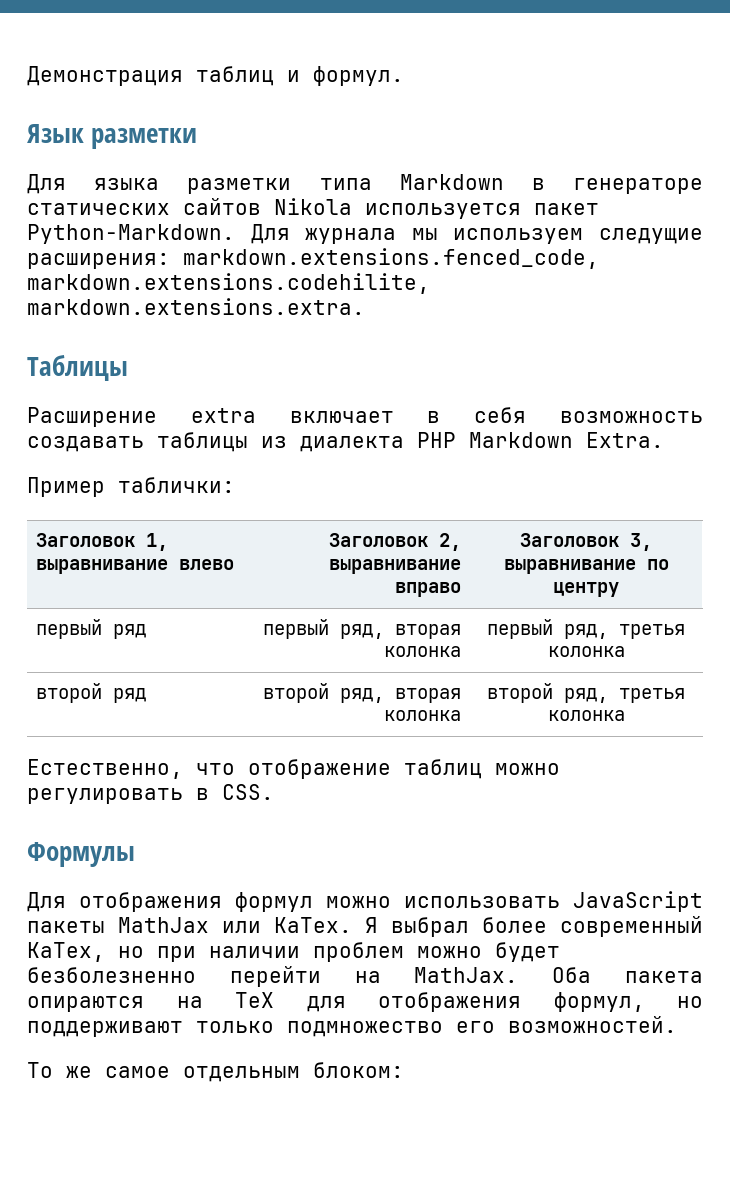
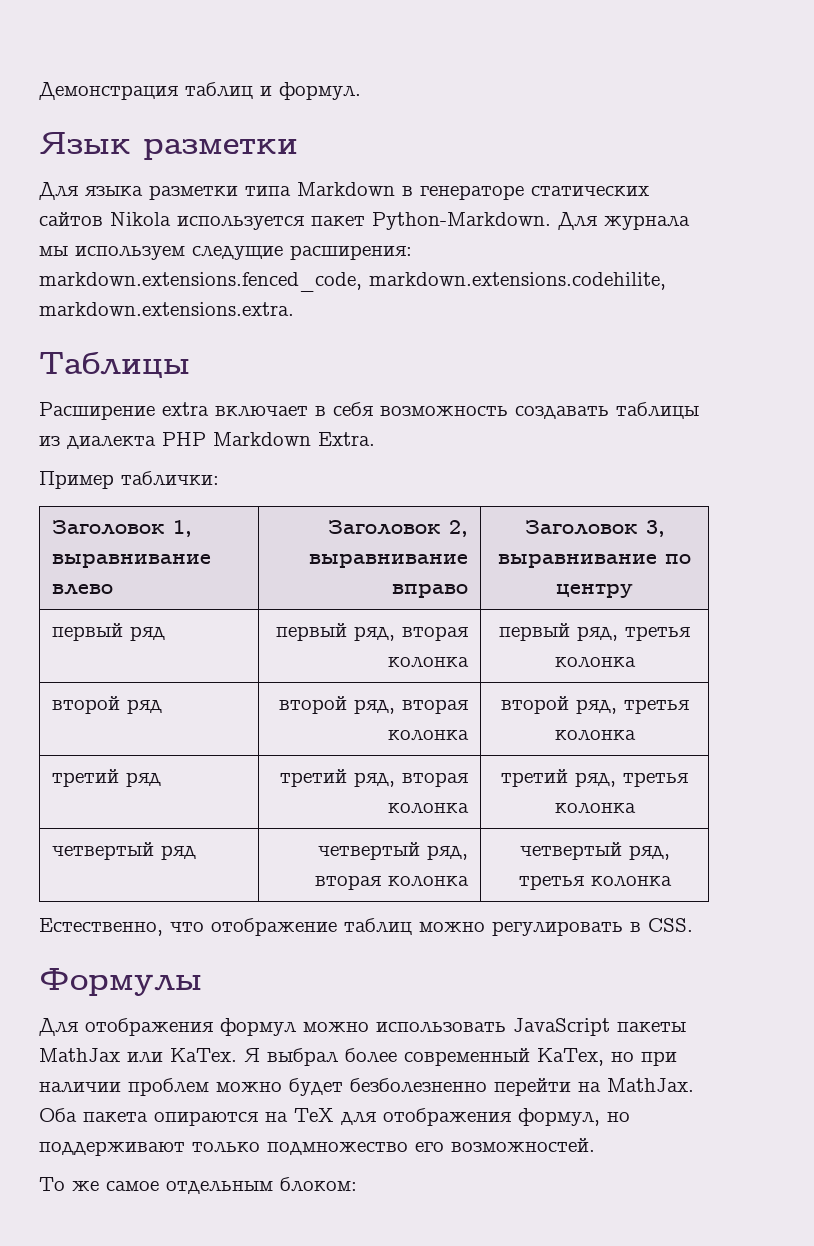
+ третий ряд | третий ряд, вторая колонка | третий ряд, третья колонка
+ четвертый ряд | четвертый ряд, вторая колонка | четвертый ряд, третья колонка

